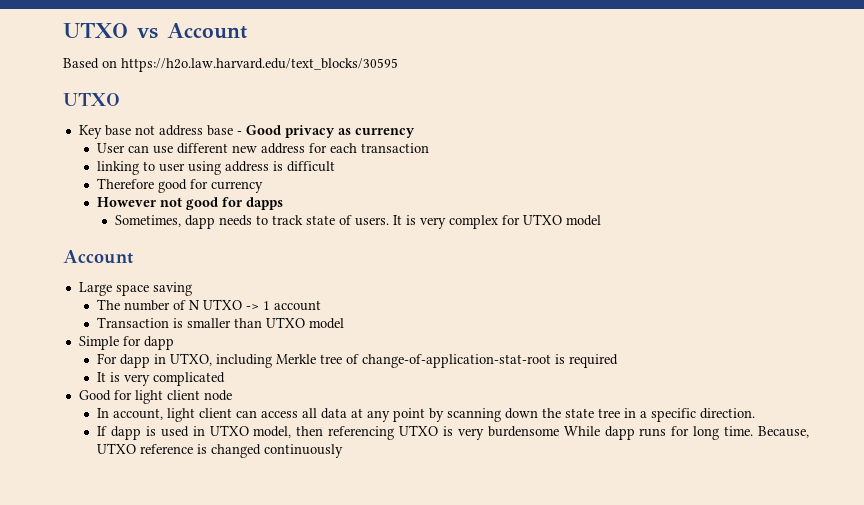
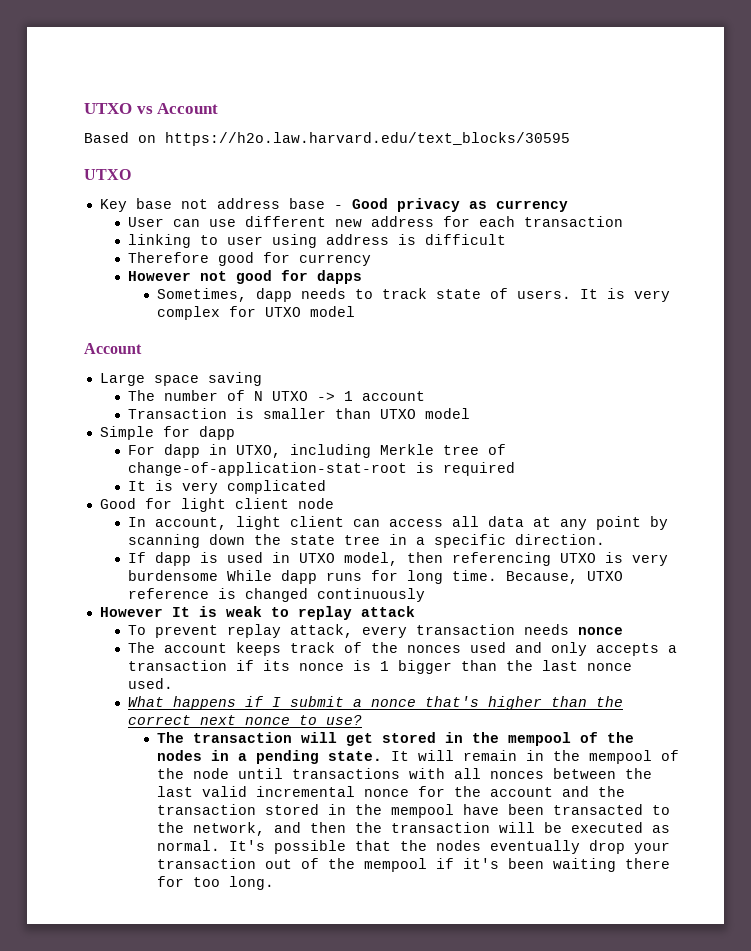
+ However It is weak to replay attack
+ To prevent replay attack, every transaction needs nonce
+ The account keeps track of the nonces used and only accepts a transaction if its nonce is 1 bigger than the last nonce used.
+ What happens if I submit a nonce that's higher than the correct next nonce to use?
+ The transaction will get stored in the mempool of the nodes in a pending state. It will remain in the mempool of the node until transactions with all nonces between the last valid incremental nonce for the account and the transaction stored in the mempool have been transacted to the network, and then the transaction will be executed as normal. It's possible that the nodes eventually drop your transaction out of the mempool if it's been waiting there for too long.

